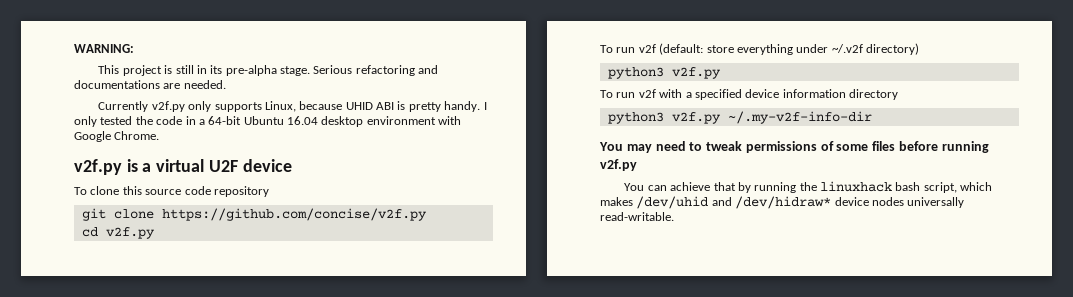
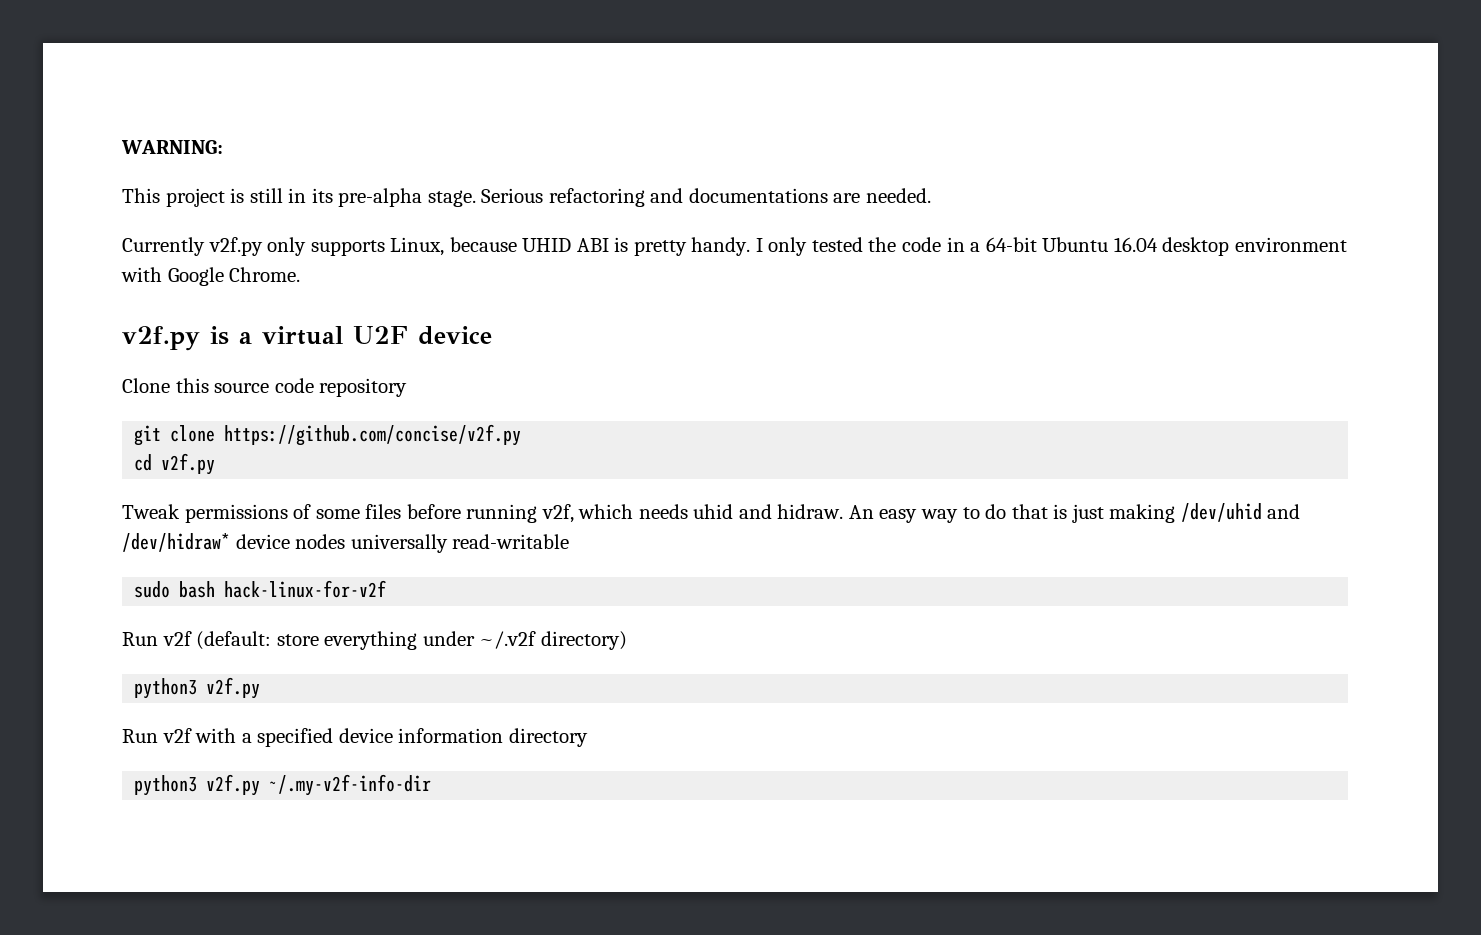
- To clone this source code repository
+ Clone this source code repository
- To run v2f (default: store everything under ~/.v2f directory)
+ Tweak permissions of some files before running v2f, which needs uhid and hidraw. An easy way to do that is just making /dev/uhid and /dev/hidraw* device nodes universally read-writable
+ sudo bash hack-linux-for-v2f
+ Run v2f (default: store everything under ~/.v2f directory)
- To run v2f with a specified device information directory
+ Run v2f with a specified device information directory
- You may need to tweak permissions of some files before running v2f.py
- You can achieve that by running the linuxhack bash script, which makes /dev/uhid and /dev/hidraw* device nodes universally read-writable.

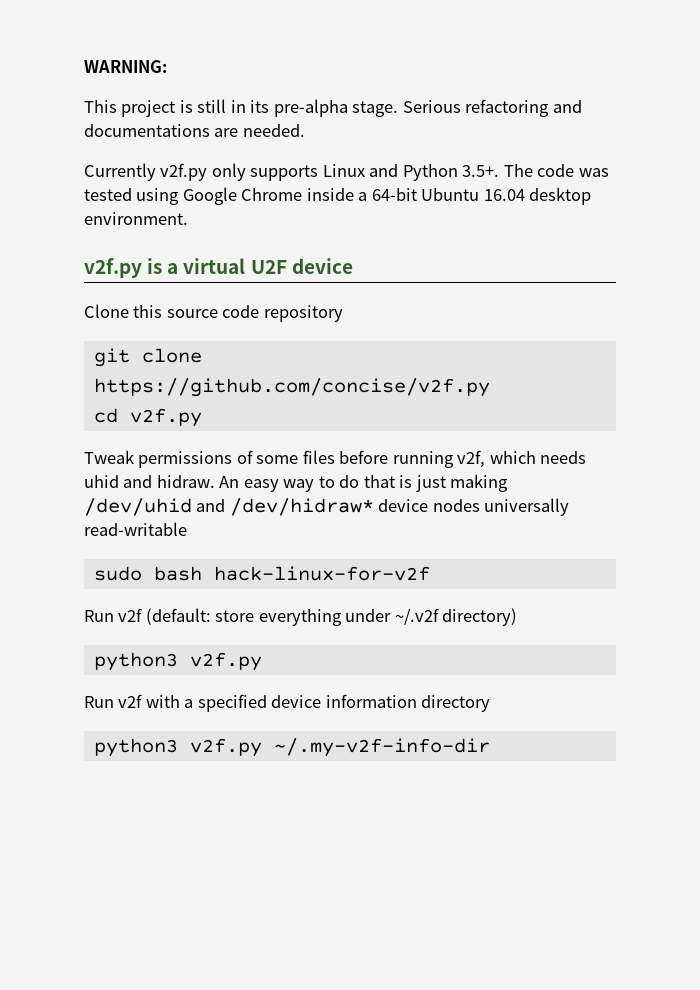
- Currently v2f.py only supports Linux, because UHID ABI is pretty handy. I only tested the code in a 64-bit Ubuntu 16.04 desktop environment with Google Chrome.
+ Currently v2f.py only supports Linux and Python 3.5+. The code was tested using Google Chrome inside a 64-bit Ubuntu 16.04 desktop environment.

